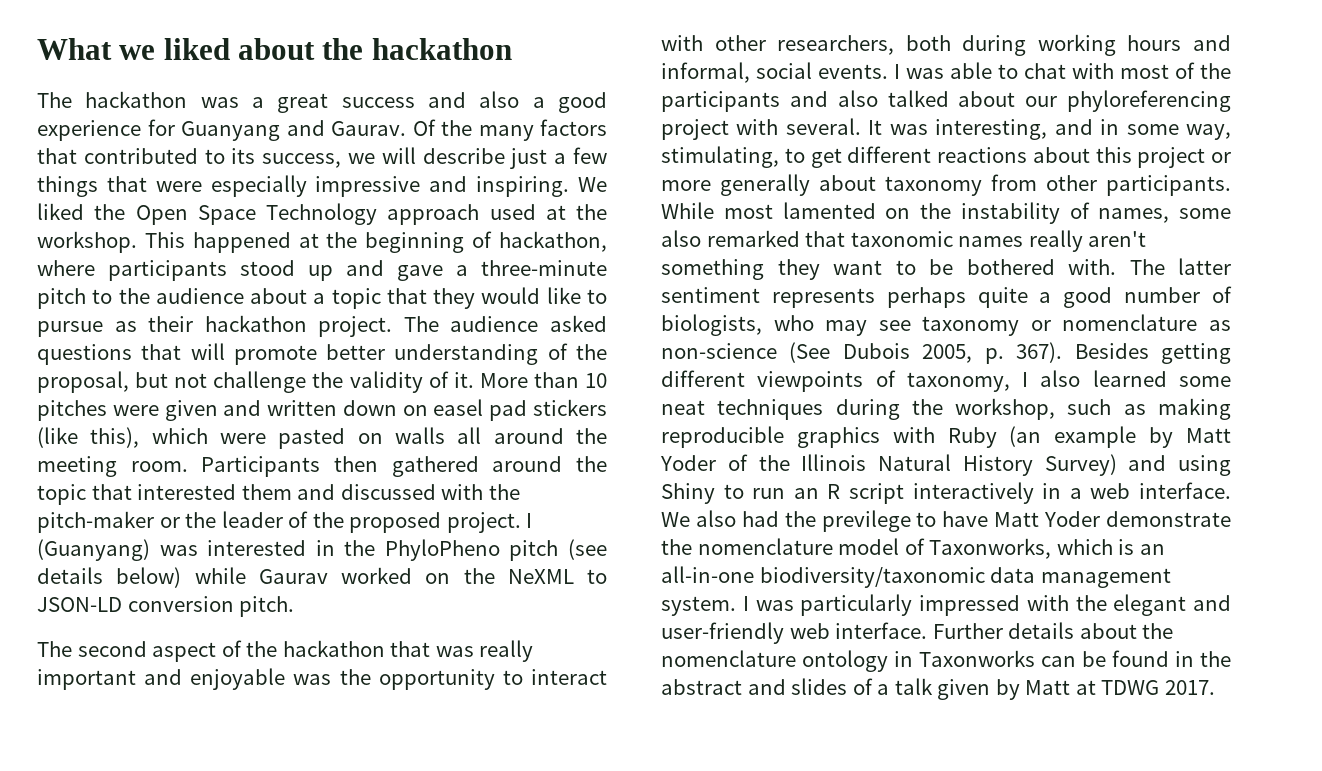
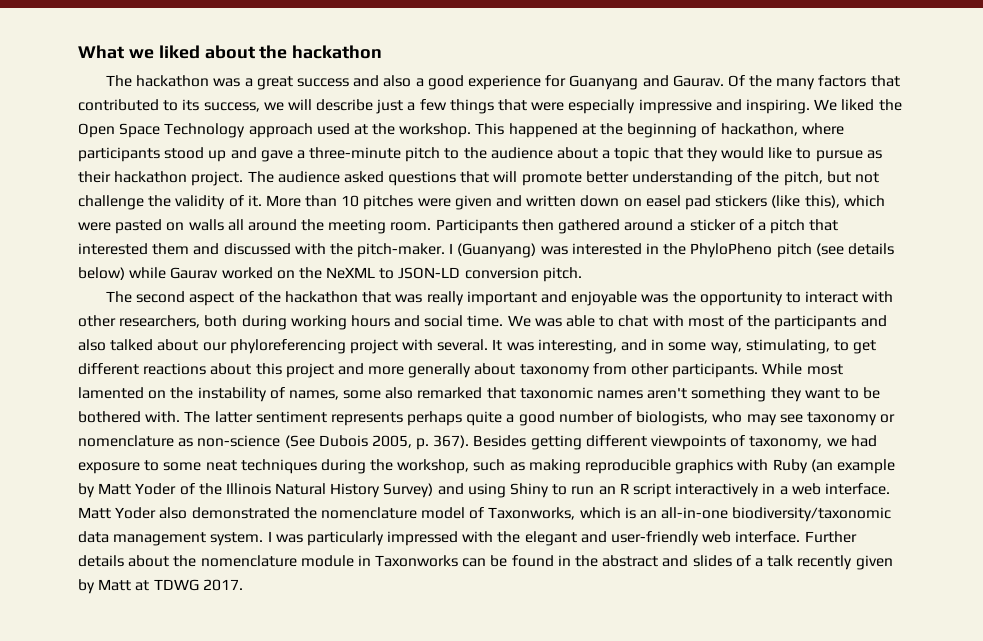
- The audience asked questions that will promote better understanding of the proposal, but not challenge the validity of it.
+ The audience asked questions that will promote better understanding of the pitch, but not challenge the validity of it.
- Participants then gathered around the topic that interested them and discussed with the pitch-maker or the leader of the proposed project.
+ Participants then gathered around a sticker of a pitch that interested them and discussed with the pitch-maker.
- The second aspect of the hackathon that was really important and enjoyable was the opportunity to interact with other researchers, both during working hours and informal, social events. I was able to chat with most of the participants and also talked about our phyloreferencing project with several.
+ The second aspect of the hackathon that was really important and enjoyable was the opportunity to interact with other researchers, both during working hours and social time. We was able to chat with most of the participants and also talked about our phyloreferencing project with several.
- It was interesting, and in some way, stimulating, to get different reactions about this project or more generally about taxonomy from other participants.
+ It was interesting, and in some way, stimulating, to get different reactions about this project and more generally about taxonomy from other participants.
- While most lamented on the instability of names, some also remarked that taxonomic names really aren't something they want to be bothered with.
+ While most lamented on the instability of names, some also remarked that taxonomic names aren't something they want to be bothered with.
- Besides getting different viewpoints of taxonomy, I also learned some neat techniques during the workshop, such as making reproducible graphics with Ruby (an example by Matt Yoder of the Illinois Natural History Survey) and using Shiny to run an R script interactively in a web interface.
+ Besides getting different viewpoints of taxonomy, we had exposure to some neat techniques during the workshop, such as making reproducible graphics with Ruby (an example by Matt Yoder of the Illinois Natural History Survey) and using Shiny to run an R script interactively in a web interface.
- We also had the previlege to have Matt Yoder demonstrate the nomenclature model of Taxonworks, which is an all-in-one biodiversity/taxonomic data management system.
+ Matt Yoder also demonstrated the nomenclature model of Taxonworks, which is an all-in-one biodiversity/taxonomic data management system.
- Further details about the nomenclature ontology in Taxonworks can be found in the abstract and slides of a talk given by Matt at TDWG 2017.
+ Further details about the nomenclature module in Taxonworks can be found in the abstract and slides of a talk recently given by Matt at TDWG 2017.

